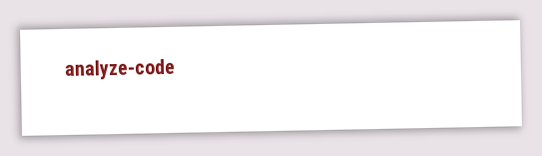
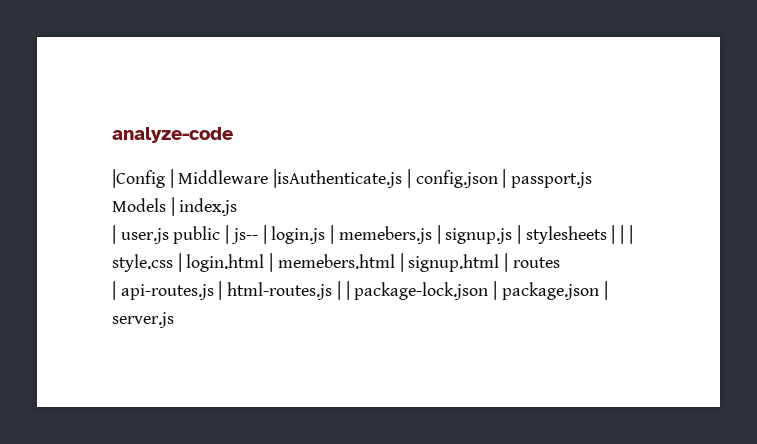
+ |Config | Middleware |isAuthenticate.js | config.json | passport.js Models | index.js
+ | user.js public | js-- | login.js | memebers.js | signup.js | stylesheets | | | style.css | login.html | memebers.html | signup.html | routes
+ | api-routes.js | html-routes.js | | package-lock.json | package.json | server.js

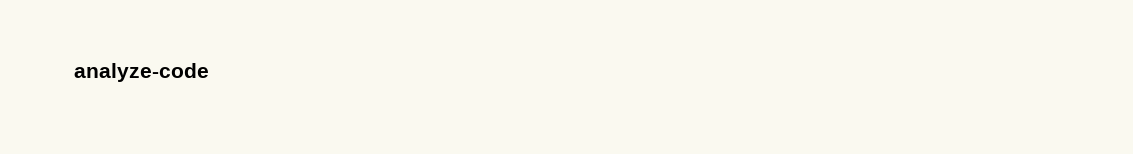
- |Config | Middleware |isAuthenticate.js | config.json | passport.js Models | index.js
- | user.js public | js-- | login.js | memebers.js | signup.js | stylesheets | | | style.css | login.html | memebers.html | signup.html | routes
- | api-routes.js | html-routes.js | | package-lock.json | package.json | server.js

